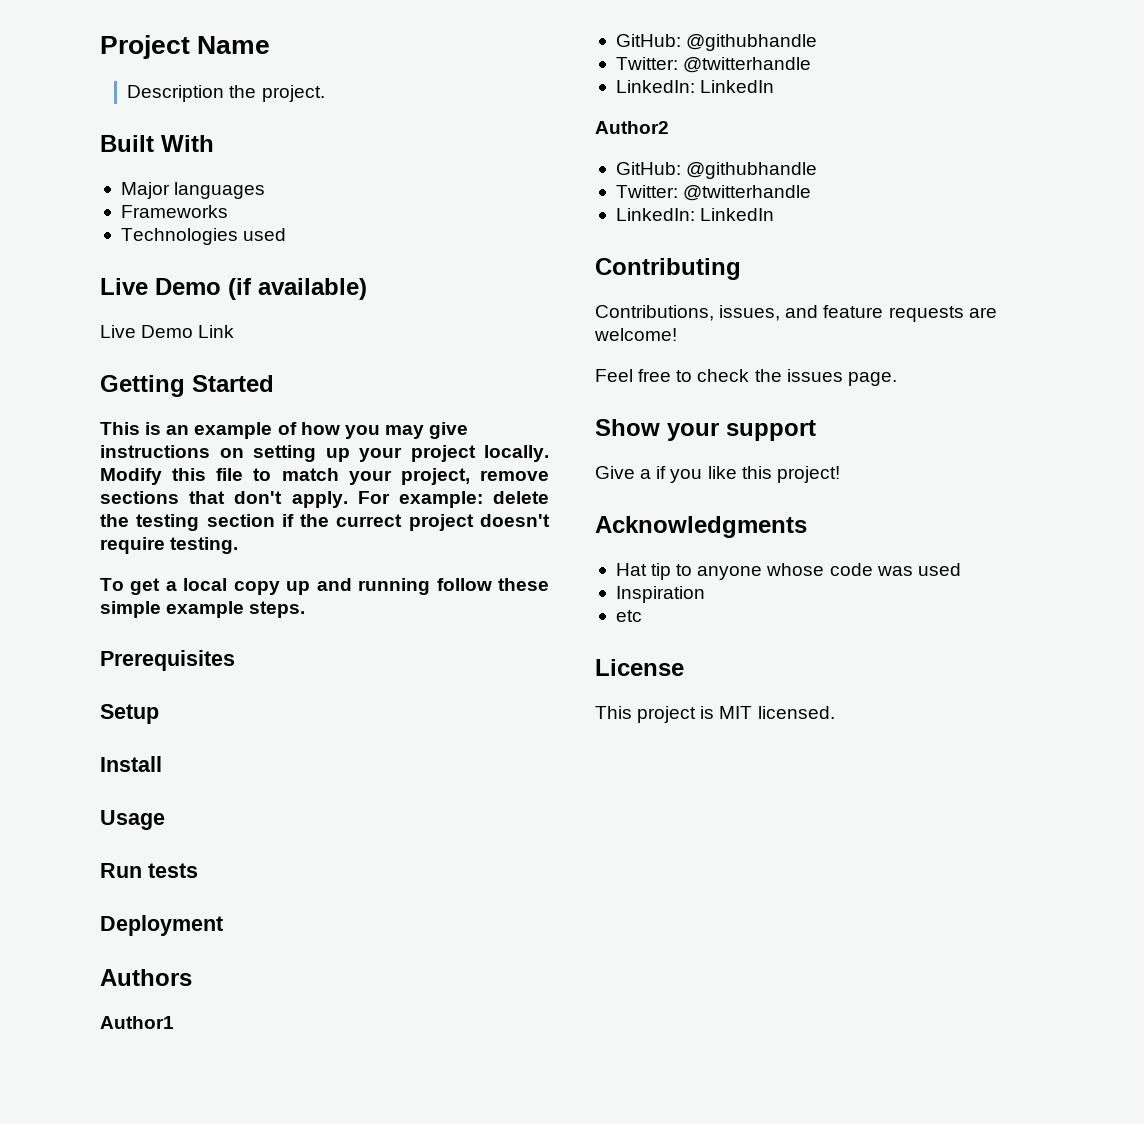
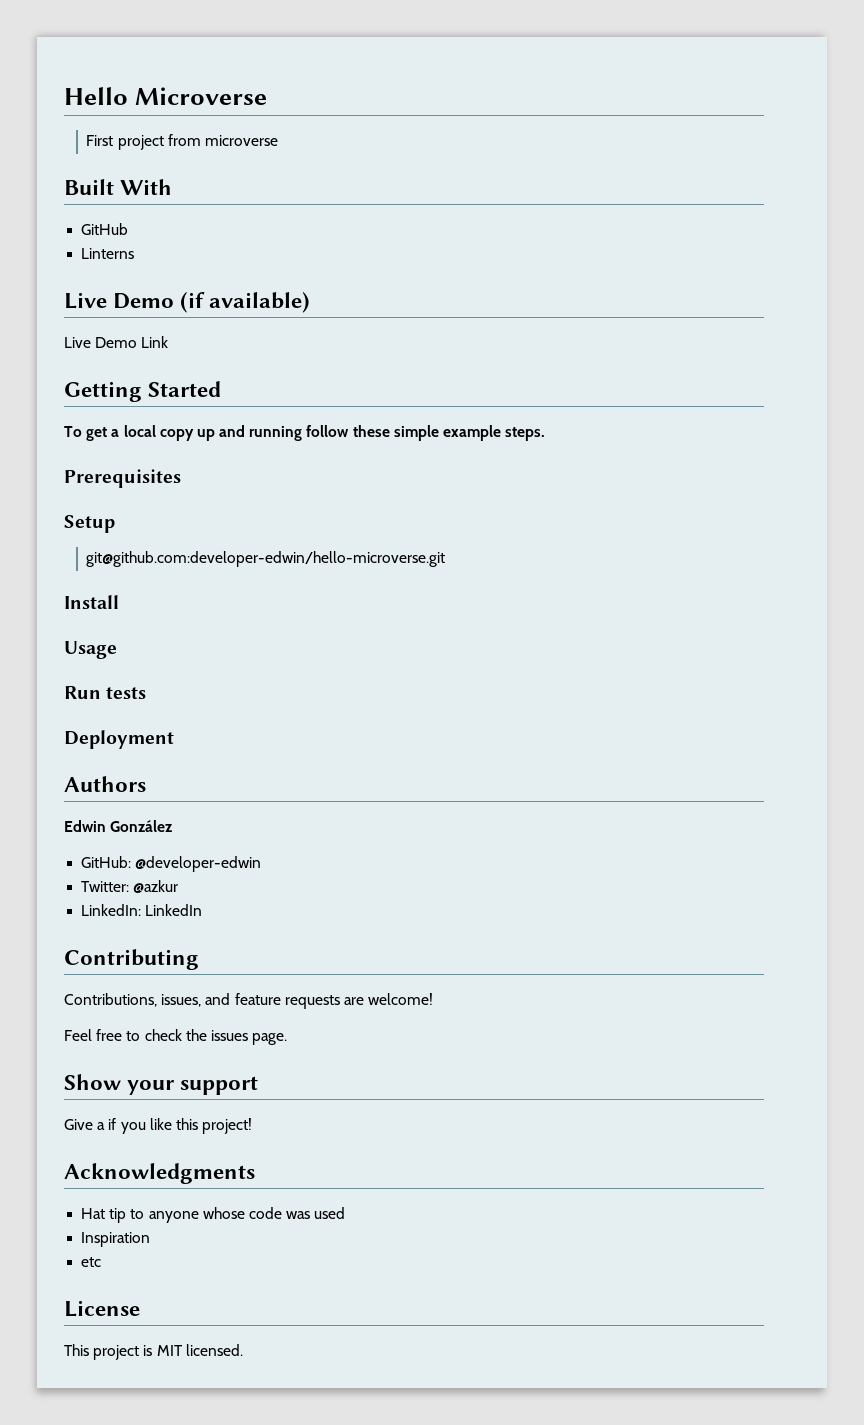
- Project Name
- Description the project.
+ Hello Microverse
+ First project from microverse
  Built With
- Major languages
- Frameworks
- Technologies used
+ GitHub
+ Linterns
- This is an example of how you may give instructions on setting up your project locally. Modify this file to match your project, remove sections that don't apply. For example: delete the testing section if the currect project doesn't require testing.
+ git@github.com:developer-edwin/hello-microverse.git
- Author1
- GitHub: @githubhandle
- Twitter: @twitterhandle
- LinkedIn: LinkedIn
- Author2
- GitHub: @githubhandle
- Twitter: @twitterhandle
+ Edwin González
+ GitHub: @developer-edwin
+ Twitter: @azkur

